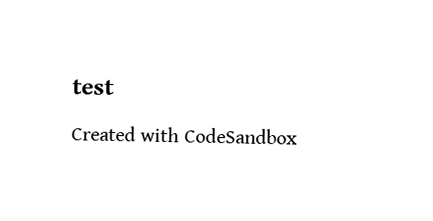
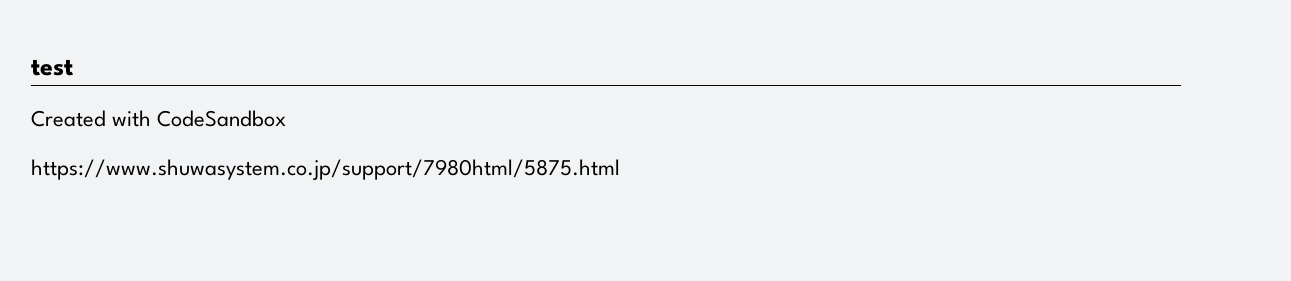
+ https://www.shuwasystem.co.jp/support/7980html/5875.html

